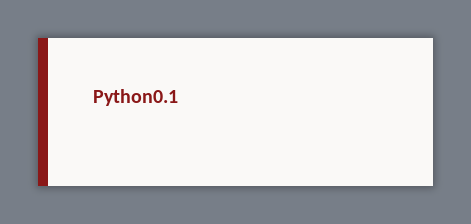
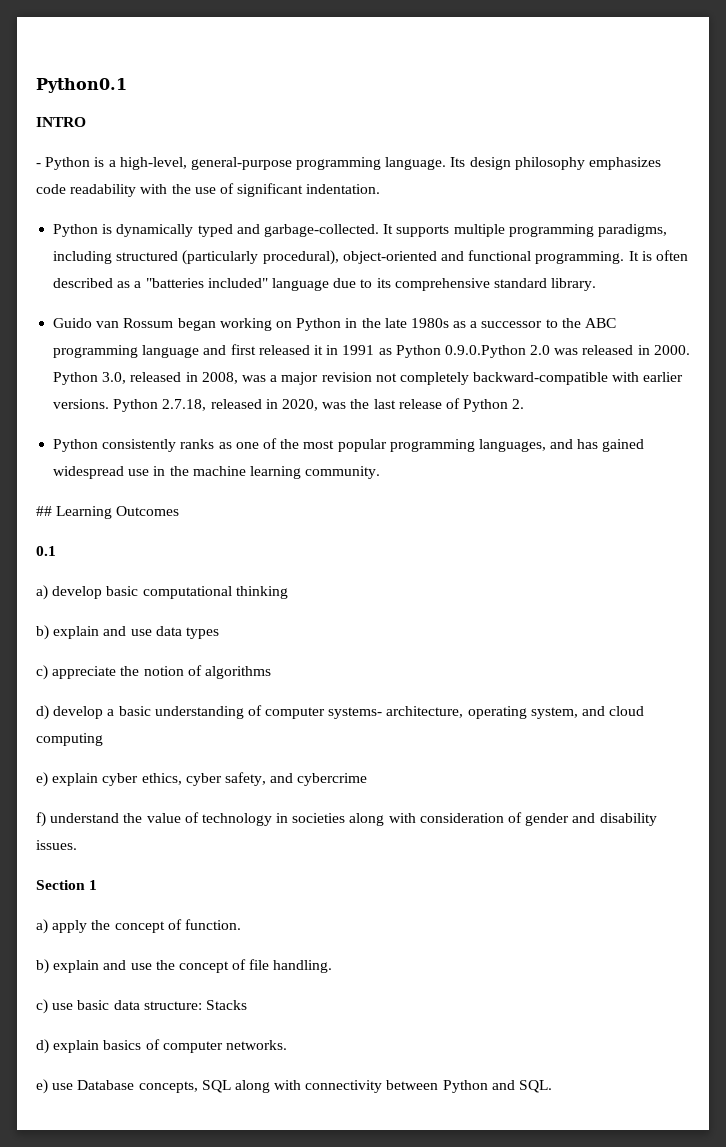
+ INTRO
+ - Python is a high-level, general-purpose programming language. Its design philosophy emphasizes code readability with the use of significant indentation.
+ Python is dynamically typed and garbage-collected. It supports multiple programming paradigms, including structured (particularly procedural), object-oriented and functional programming. It is often described as a "batteries included" language due to its comprehensive standard library.
+ Guido van Rossum began working on Python in the late 1980s as a successor to the ABC programming language and first released it in 1991 as Python 0.9.0.Python 2.0 was released in 2000. Python 3.0, released in 2008, was a major revision not completely backward-compatible with earlier versions. Python 2.7.18, released in 2020, was the last release of Python 2.
+ Python consistently ranks as one of the most popular programming languages, and has gained widespread use in the machine learning community.
+ ## Learning Outcomes
+ 0.1
+ a) develop basic computational thinking
+ b) explain and use data types
+ c) appreciate the notion of algorithms
+ d) develop a basic understanding of computer systems- architecture, operating system, and cloud computing
+ e) explain cyber ethics, cyber safety, and cybercrime
+ f) understand the value of technology in societies along with consideration of gender and disability issues.
+ Section 1
+ a) apply the concept of function.
+ b) explain and use the concept of file handling.
+ c) use basic data structure: Stacks
+ d) explain basics of computer networks.
+ e) use Database concepts, SQL along with connectivity between Python and SQL.

